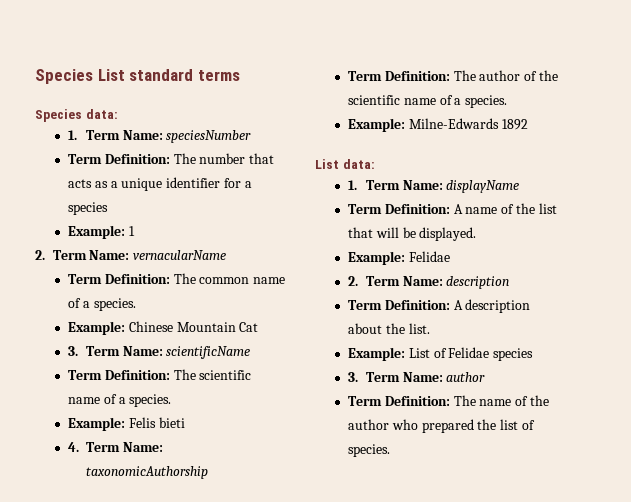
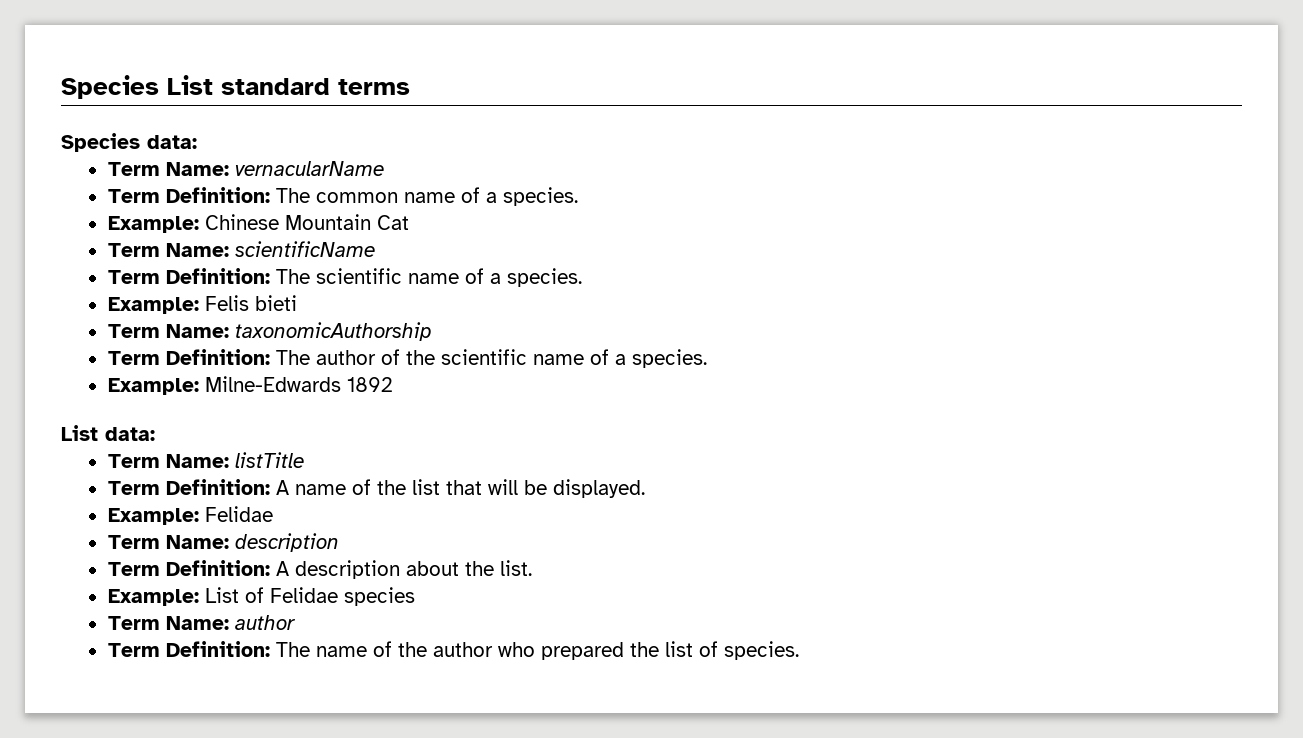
- 1. Term Name: speciesNumber
- Term Definition: The number that acts as a unique identifier for a species
- Example: 1
- 2. Term Name: vernacularName
+ Term Name: vernacularName
- 3. Term Name: scientificName
+ Term Name: scientificName
- 4. Term Name: taxonomicAuthorship
+ Term Name: taxonomicAuthorship
- 1. Term Name: displayName
+ Term Name: listTitle
- 2. Term Name: description
+ Term Name: description
- 3. Term Name: author
+ Term Name: author

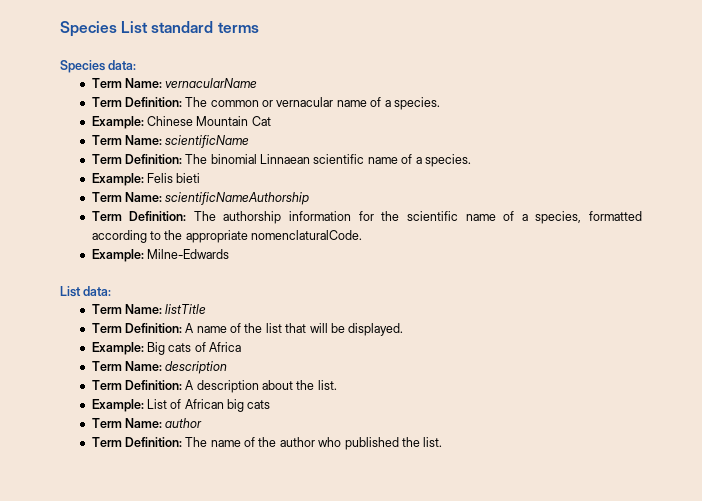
- Term Definition: The common name of a species.
+ Term Definition: The common or vernacular name of a species.
- Term Definition: The scientific name of a species.
+ Term Definition: The binomial Linnaean scientific name of a species.
- Term Name: taxonomicAuthorship
- Term Definition: The author of the scientific name of a species.
+ Term Name: scientificNameAuthorship
+ Term Definition: The authorship information for the scientific name of a species, formatted according to the appropriate nomenclaturalCode.
- Example: Milne-Edwards 1892
+ Example: Milne-Edwards
- Example: Felidae
+ Example: Big cats of Africa
- Example: List of Felidae species
+ Example: List of African big cats
- Term Definition: The name of the author who prepared the list of species.
+ Term Definition: The name of the author who published the list.

